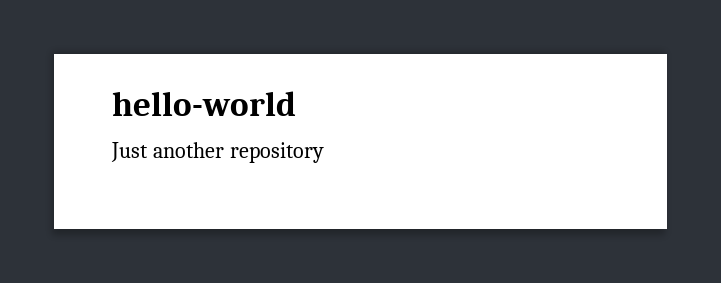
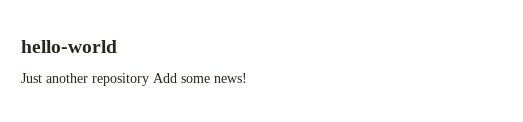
- Just another repository
+ Just another repository Add some news!

